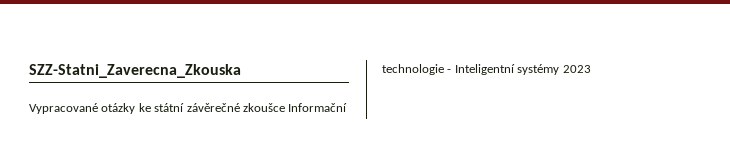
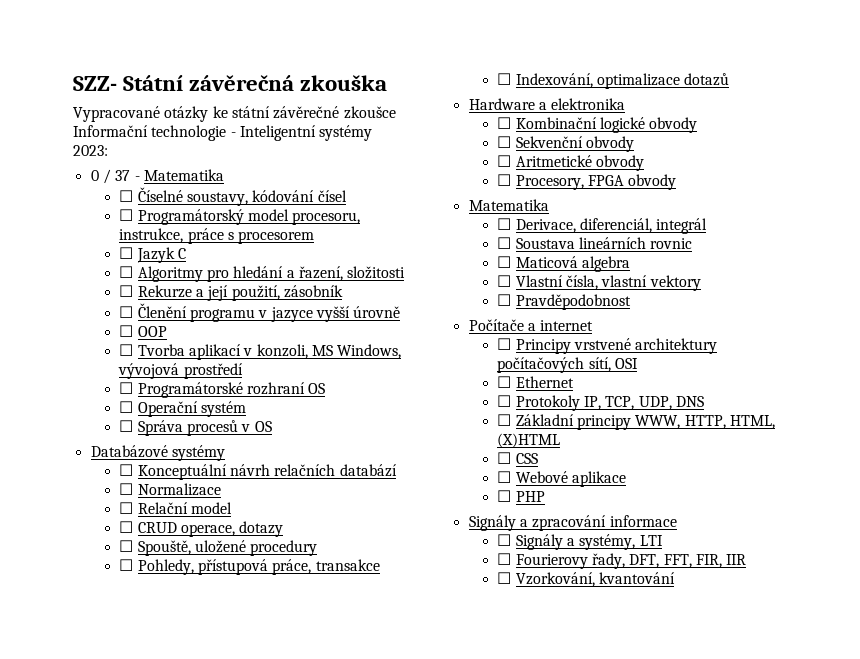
- SZZ-Statni_Zaverecna_Zkouska
+ SZZ- Státní závěrečná zkouška
- Vypracované otázky ke státní závěrečné zkoušce Informační technologie - Inteligentní systémy 2023
+ Vypracované otázky ke státní závěrečné zkoušce Informační technologie - Inteligentní systémy 2023:
+ 0 / 37 - Matematika
+ ☐ Číselné soustavy, kódování čísel
+ ☐ Programátorský model procesoru, instrukce, práce s procesorem
+ ☐ Jazyk C
+ ☐ Algoritmy pro hledání a řazení, složitosti
+ ☐ Rekurze a její použití, zásobník
+ ☐ Členění programu v jazyce vyšší úrovně
+ ☐ OOP
+ ☐ Tvorba aplikací v konzoli, MS Windows, vývojová prostředí
+ ☐ Programátorské rozhraní OS
+ ☐ Operační systém
+ ☐ Správa procesů v OS
+ Databázové systémy
+ ☐ Konceptuální návrh relačních databází
+ ☐ Normalizace
+ ☐ Relační model
+ ☐ CRUD operace, dotazy
+ ☐ Spouště, uložené procedury
+ ☐ Pohledy, přístupová práce, transakce
+ ☐ Indexování, optimalizace dotazů
+ Hardware a elektronika
+ ☐ Kombinační logické obvody
+ ☐ Sekvenční obvody
+ ☐ Aritmetické obvody
+ ☐ Procesory, FPGA obvody
+ Matematika
+ ☐ Derivace, diferenciál, integrál
+ ☐ Soustava lineárních rovnic
+ ☐ Maticová algebra
+ ☐ Vlastní čísla, vlastní vektory
+ ☐ Pravděpodobnost
+ Počítače a internet
+ ☐ Principy vrstvené architektury počítačových sítí, OSI
+ ☐ Ethernet
+ ☐ Protokoly IP, TCP, UDP, DNS
+ ☐ Základní principy WWW, HTTP, HTML, (X)HTML
+ ☐ CSS
+ ☐ Webové aplikace
+ ☐ PHP
+ Signály a zpracování informace
+ ☐ Signály a systémy, LTI
+ ☐ Fourierovy řady, DFT, FFT, FIR, IIR
+ ☐ Vzorkování, kvantování

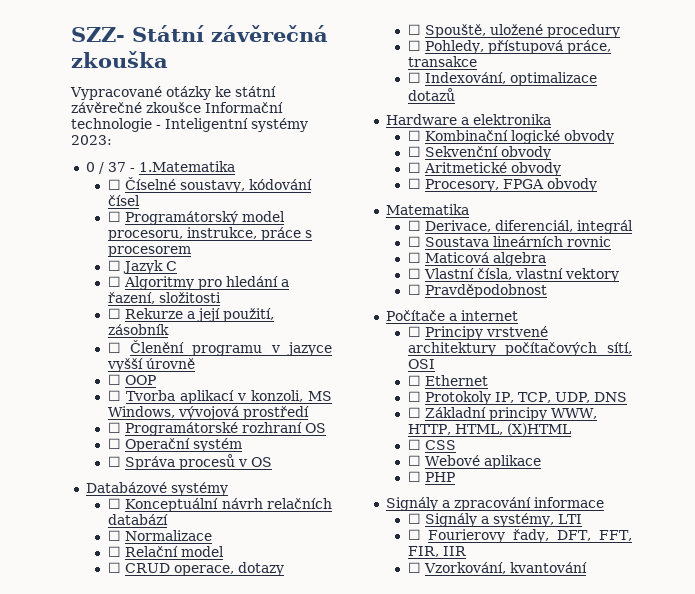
- 0 / 37 - Matematika
+ 0 / 37 - 1.Matematika

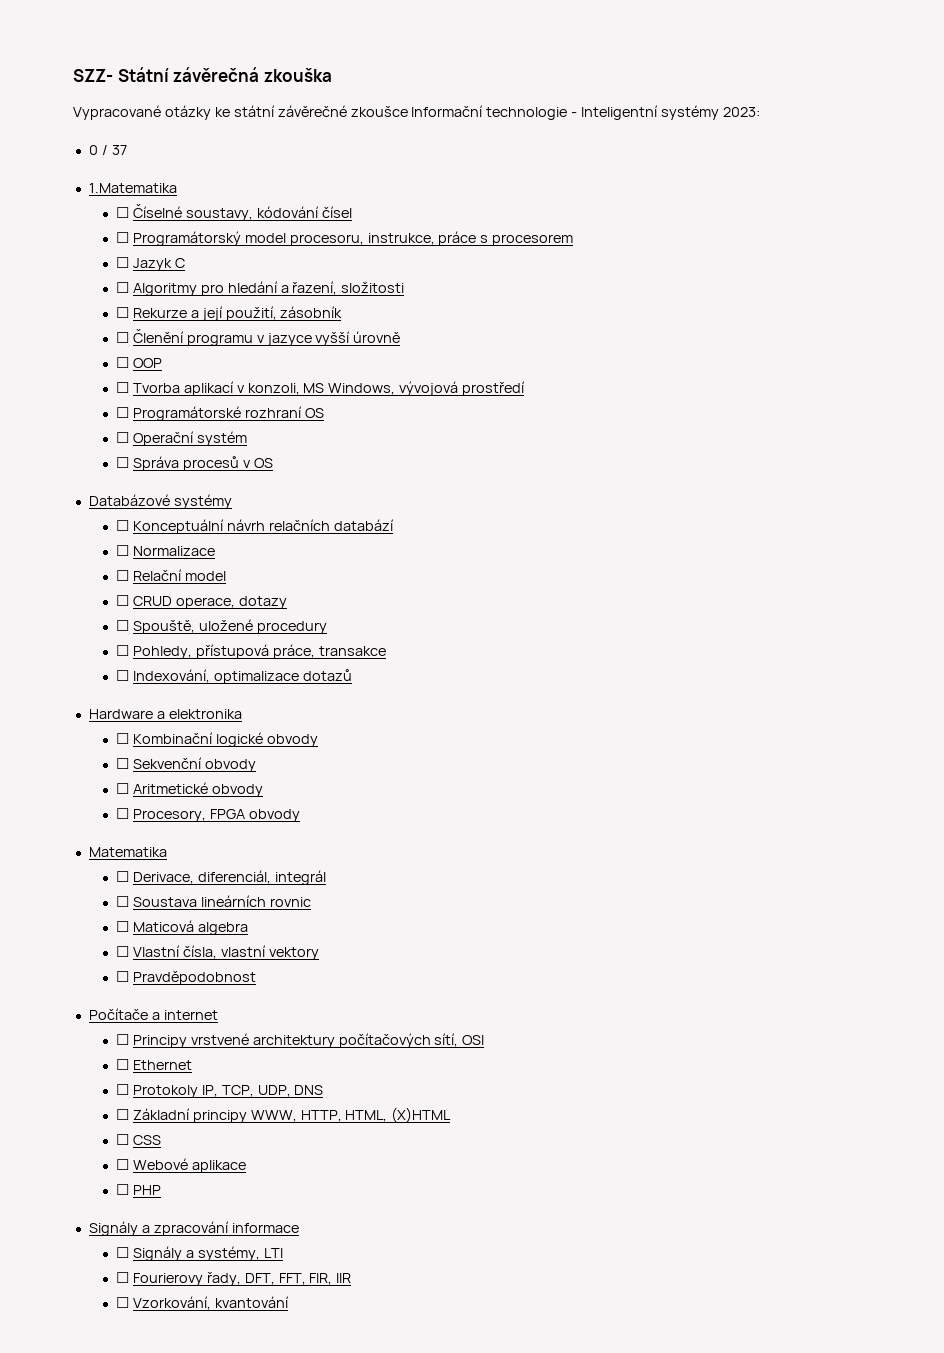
- 0 / 37 - 1.Matematika
+ 0 / 37
+ 1.Matematika

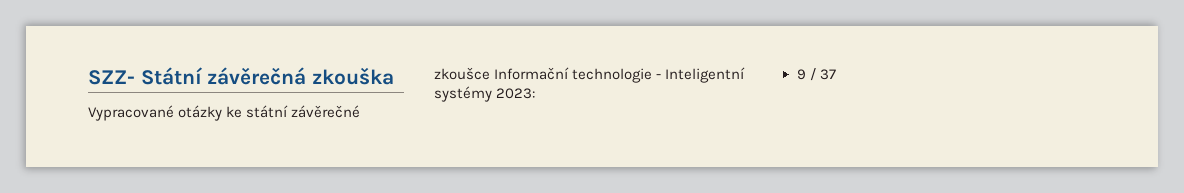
- 0 / 37
+ 9 / 37
- 1.Matematika
- ☐ Číselné soustavy, kódování čísel
- ☐ Programátorský model procesoru, instrukce, práce s procesorem
- ☐ Jazyk C
- ☐ Algoritmy pro hledání a řazení, složitosti
- ☐ Rekurze a její použití, zásobník
- ☐ Členění programu v jazyce vyšší úrovně
- ☐ OOP
- ☐ Tvorba aplikací v konzoli, MS Windows, vývojová prostředí
- ☐ Programátorské rozhraní OS
- ☐ Operační systém
- ☐ Správa procesů v OS
- Databázové systémy
- ☐ Konceptuální návrh relačních databází
- ☐ Normalizace
- ☐ Relační model
- ☐ CRUD operace, dotazy
- ☐ Spouště, uložené procedury
- ☐ Pohledy, přístupová práce, transakce
- ☐ Indexování, optimalizace dotazů
- Hardware a elektronika
- ☐ Kombinační logické obvody
- ☐ Sekvenční obvody
- ☐ Aritmetické obvody
- ☐ Procesory, FPGA obvody
- Matematika
- ☐ Derivace, diferenciál, integrál
- ☐ Soustava lineárních rovnic
- ☐ Maticová algebra
- ☐ Vlastní čísla, vlastní vektory
- ☐ Pravděpodobnost
- Počítače a internet
- ☐ Principy vrstvené architektury počítačových sítí, OSI
- ☐ Ethernet
- ☐ Protokoly IP, TCP, UDP, DNS
- ☐ Základní principy WWW, HTTP, HTML, (X)HTML
- ☐ CSS
- ☐ Webové aplikace
- ☐ PHP
- Signály a zpracování informace
- ☐ Signály a systémy, LTI
- ☐ Fourierovy řady, DFT, FFT, FIR, IIR
- ☐ Vzorkování, kvantování

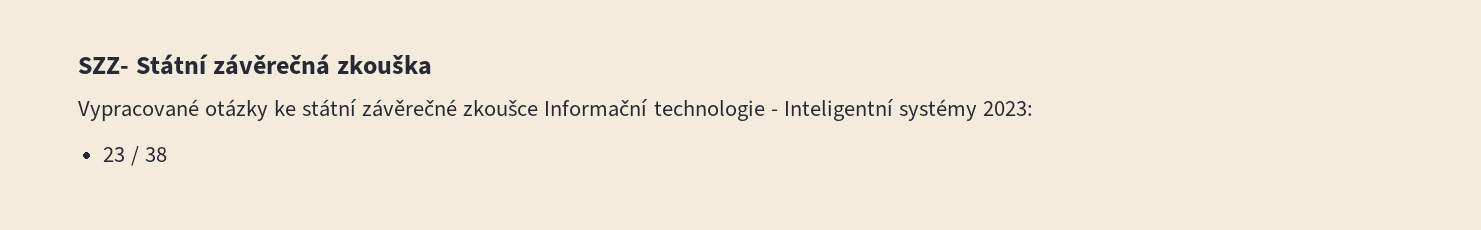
- 9 / 37
+ 23 / 38

